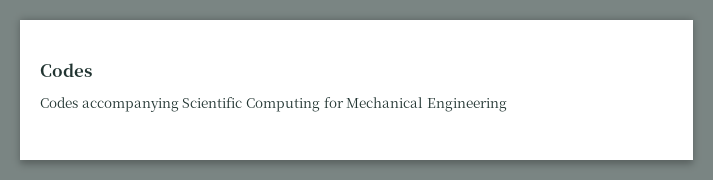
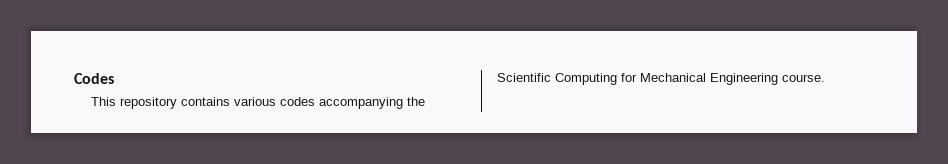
- Codes accompanying Scientific Computing for Mechanical Engineering
+ This repository contains various codes accompanying the Scientific Computing for Mechanical Engineering course.

